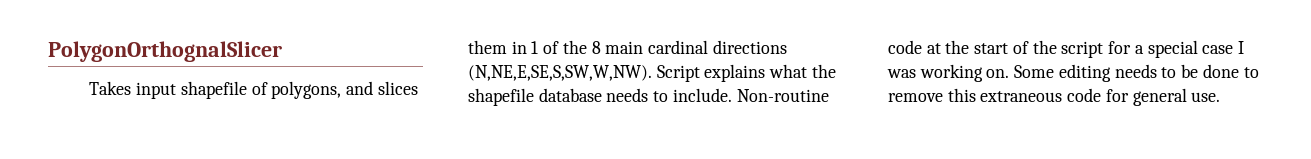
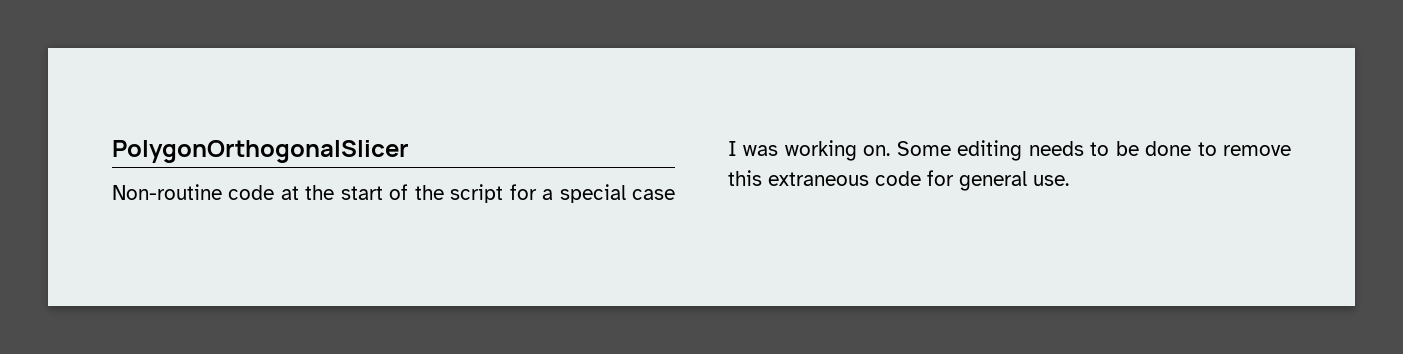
- PolygonOrthognalSlicer
- Takes input shapefile of polygons, and slices them in 1 of the 8 main cardinal directions (N,NE,E,SE,S,SW,W,NW). Script explains what the shapefile database needs to include. Non-routine code at the start of the script for a special case I was working on.
+ PolygonOrthogonalSlicer
+ Non-routine code at the start of the script for a special case I was working on.

